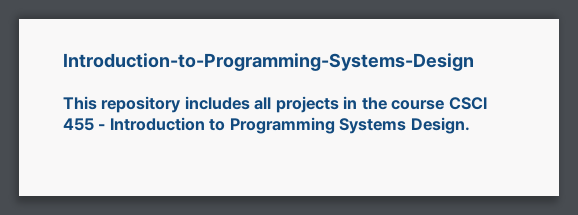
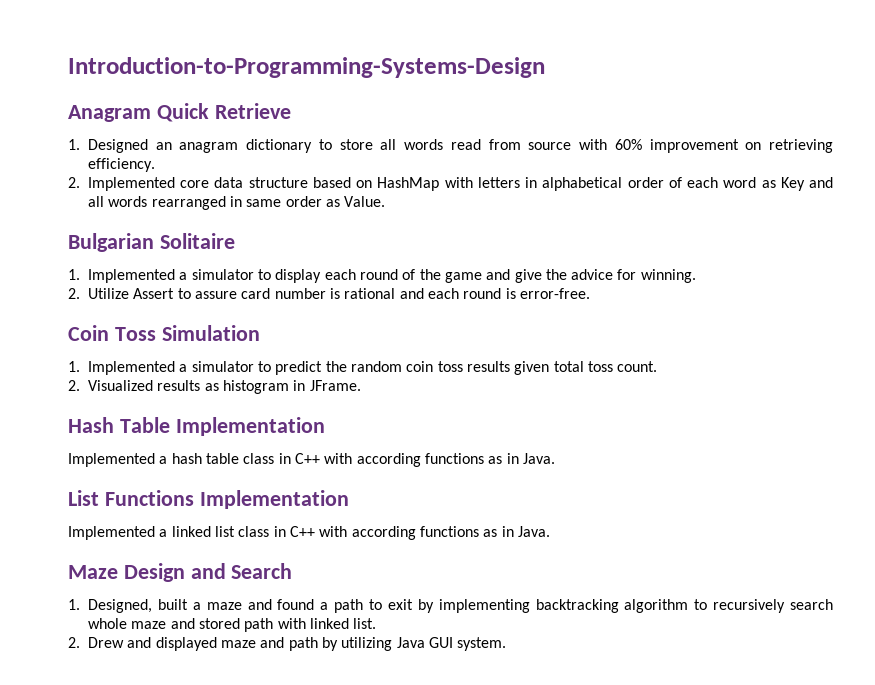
- This repository includes all projects in the course CSCI 455 - Introduction to Programming Systems Design.
+ Anagram Quick Retrieve
+ 1. Designed an anagram dictionary to store all words read from source with 60% improvement on retrieving efficiency.
+ 2. Implemented core data structure based on HashMap with letters in alphabetical order of each word as Key and all words rearranged in same order as Value.
+ Bulgarian Solitaire
+ 1. Implemented a simulator to display each round of the game and give the advice for winning.
+ 2. Utilize Assert to assure card number is rational and each round is error-free.
+ Coin Toss Simulation
+ 1. Implemented a simulator to predict the random coin toss results given total toss count.
+ 2. Visualized results as histogram in JFrame.
+ Hash Table Implementation
+ Implemented a hash table class in C++ with according functions as in Java.
+ List Functions Implementation
+ Implemented a linked list class in C++ with according functions as in Java.
+ Maze Design and Search
+ 1. Designed, built a maze and found a path to exit by implementing backtracking algorithm to recursively search whole maze and stored path with linked list.
+ 2. Drew and displayed maze and path by utilizing Java GUI system.

